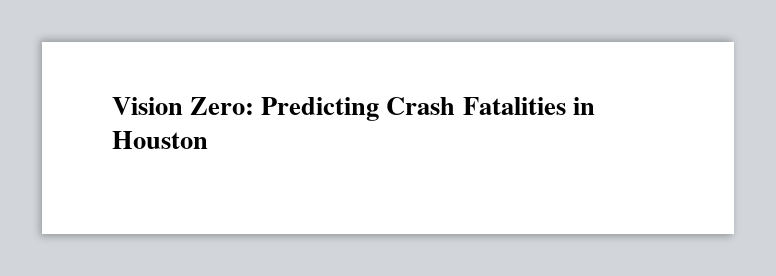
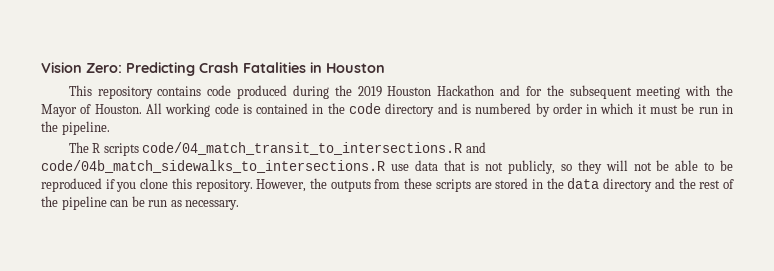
+ This repository contains code produced during the 2019 Houston Hackathon and for the subsequent meeting with the Mayor of Houston. All working code is contained in the code directory and is numbered by order in which it must be run in the pipeline.
+ The R scripts code/04_match_transit_to_intersections.R and code/04b_match_sidewalks_to_intersections.R use data that is not publicly, so they will not be able to be reproduced if you clone this repository. However, the outputs from these scripts are stored in the data directory and the rest of the pipeline can be run as necessary.

